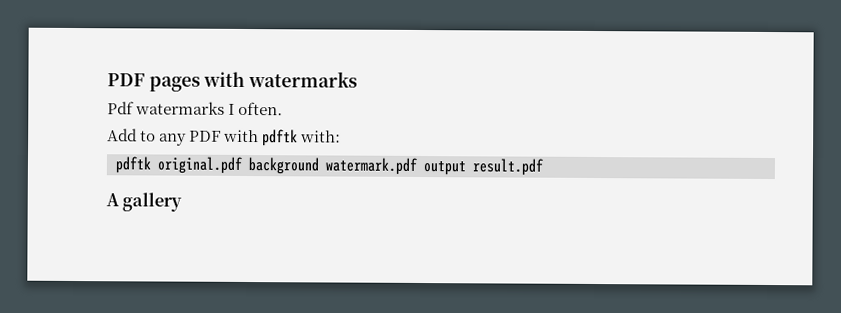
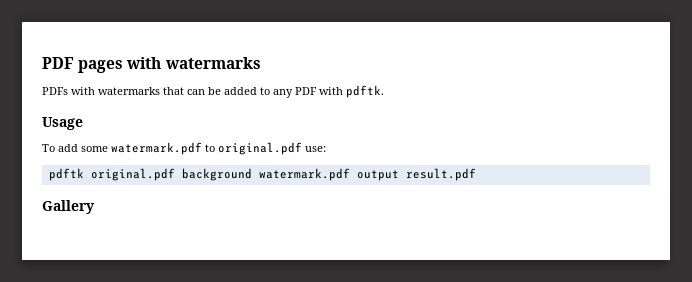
- Pdf watermarks I often.
- Add to any PDF with pdftk with:
+ PDFs with watermarks that can be added to any PDF with pdftk.
+ Usage
+ To add some watermark.pdf to original.pdf use:
- A gallery
+ Gallery

